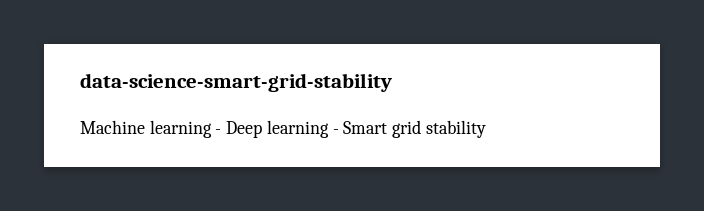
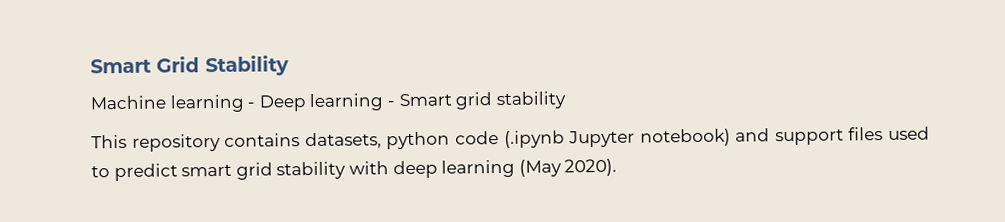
- data-science-smart-grid-stability
+ Smart Grid Stability
+ This repository contains datasets, python code (.ipynb Jupyter notebook) and support files used to predict smart grid stability with deep learning (May 2020).

